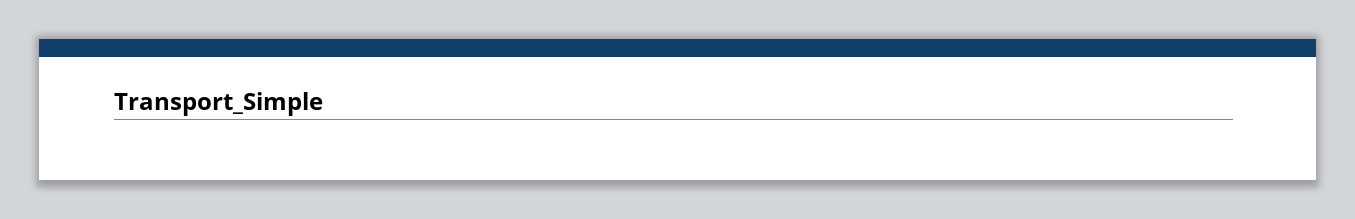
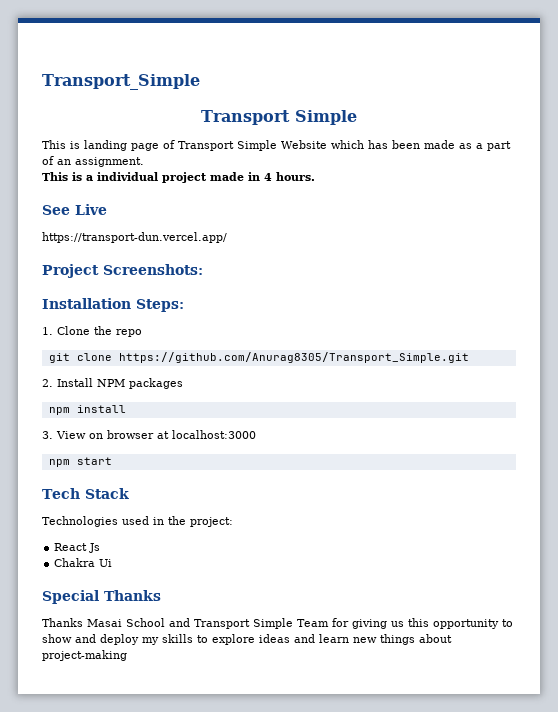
  Transport_Simple
+ Transport Simple
+ This is landing page of Transport Simple Website which has been made as a part of an assignment.
+ This is a individual project made in 4 hours.
+ See Live
+ https://transport-dun.vercel.app/
+ Project Screenshots:
+ Installation Steps:
+ 1. Clone the repo
+ git clone https://github.com/Anurag8305/Transport_Simple.git
+ 2. Install NPM packages
+ npm install
+ 3. View on browser at localhost:3000
+ npm start
+ Tech Stack
+ Technologies used in the project:
+ React Js
+ Chakra Ui
+ Special Thanks
+ Thanks Masai School and Transport Simple Team for giving us this opportunity to show and deploy my skills to explore ideas and learn new things about project-making

